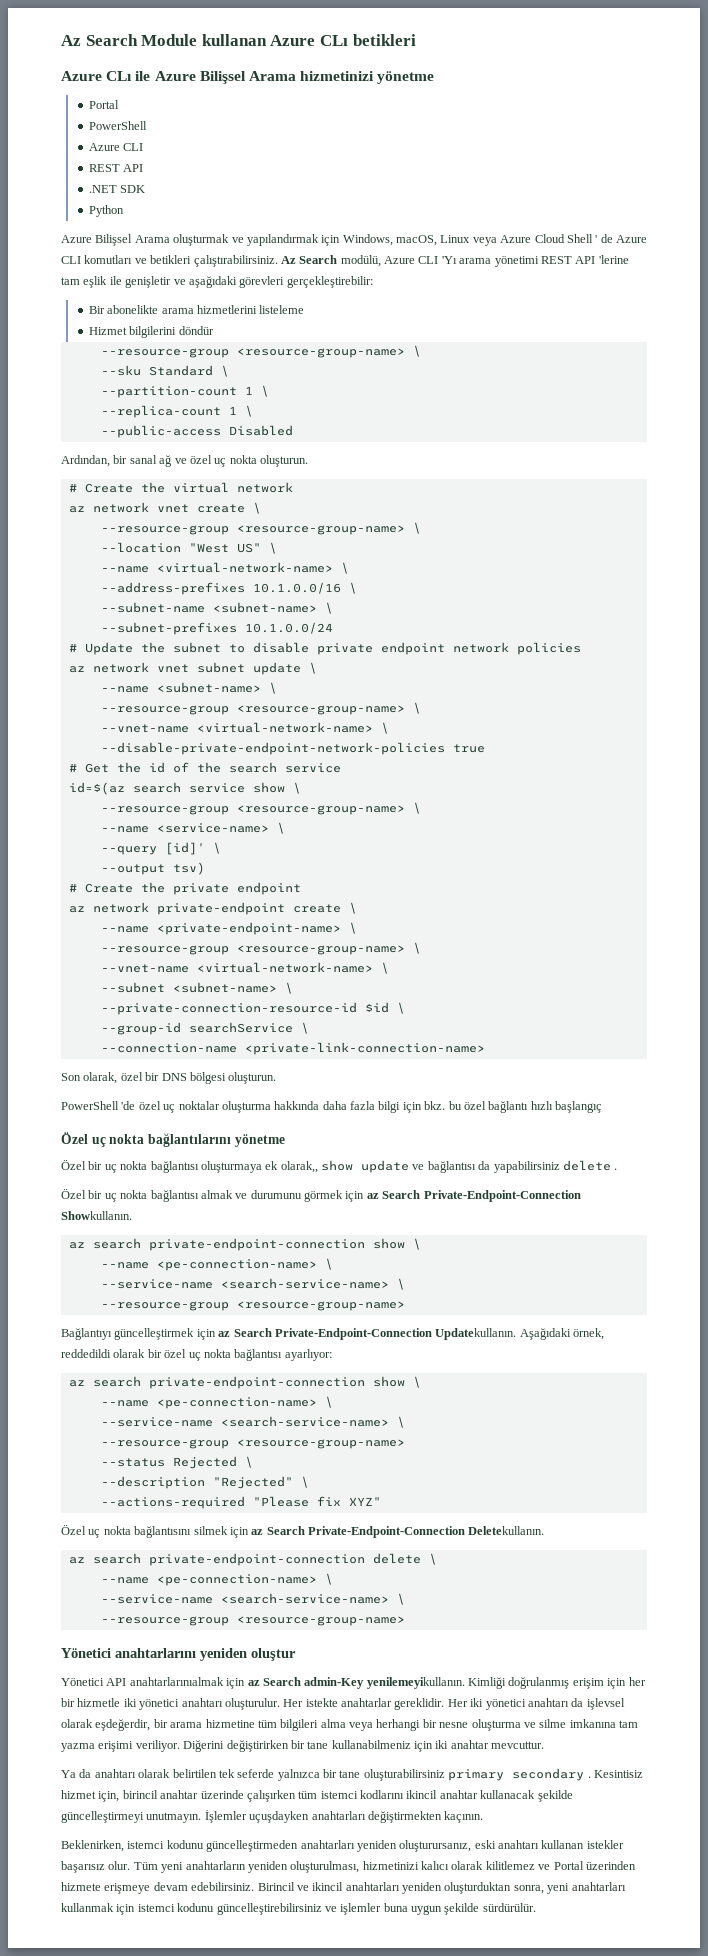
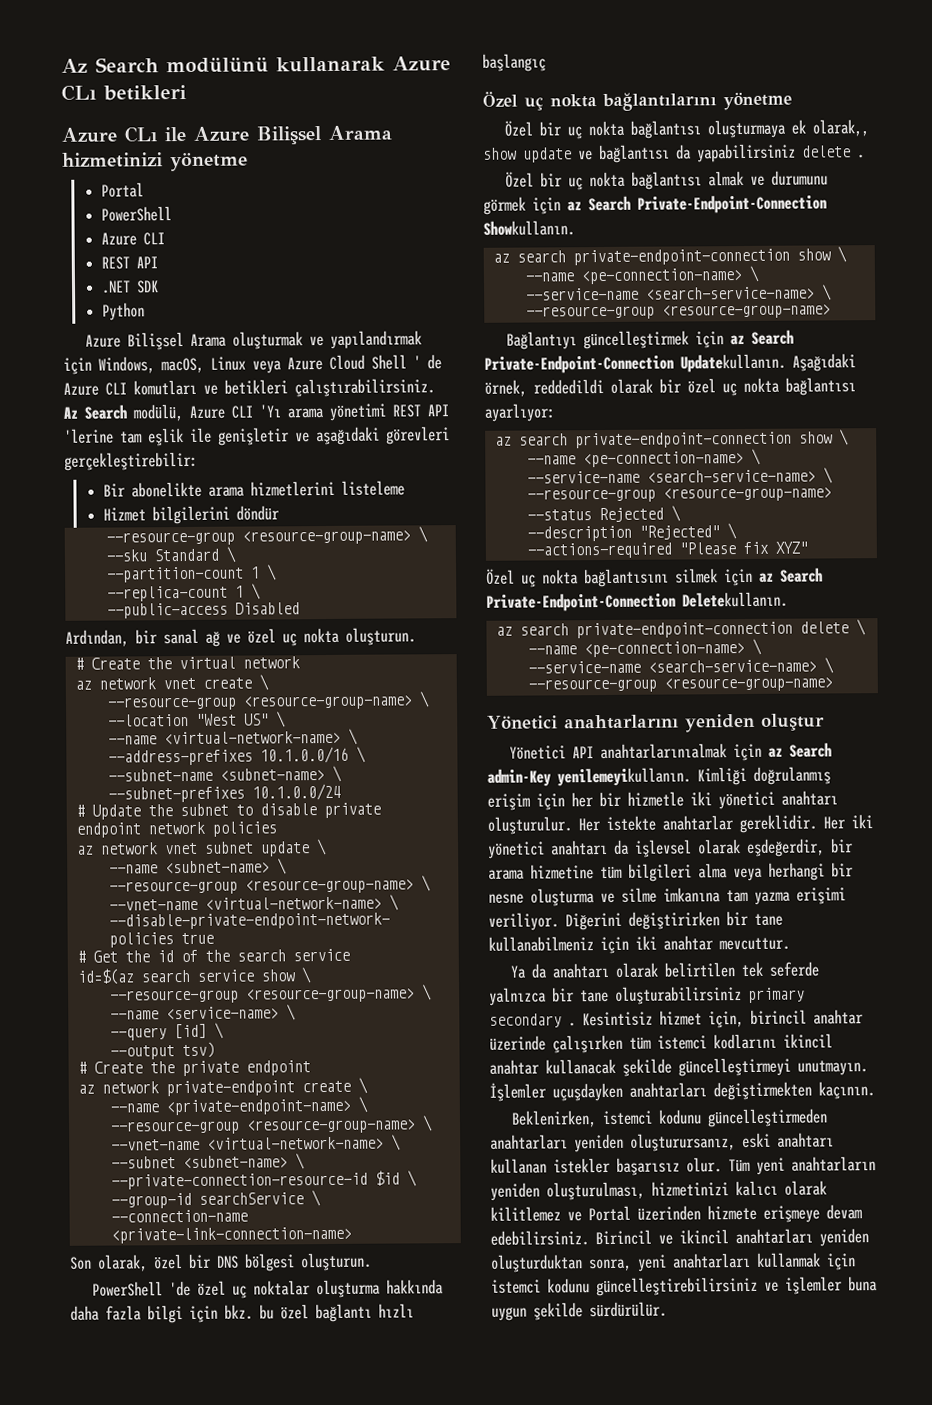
- Az Search Module kullanan Azure CLı betikleri
+ Az Search modülünü kullanarak Azure CLı betikleri
- --query [id]' \
+ --query [id] \

